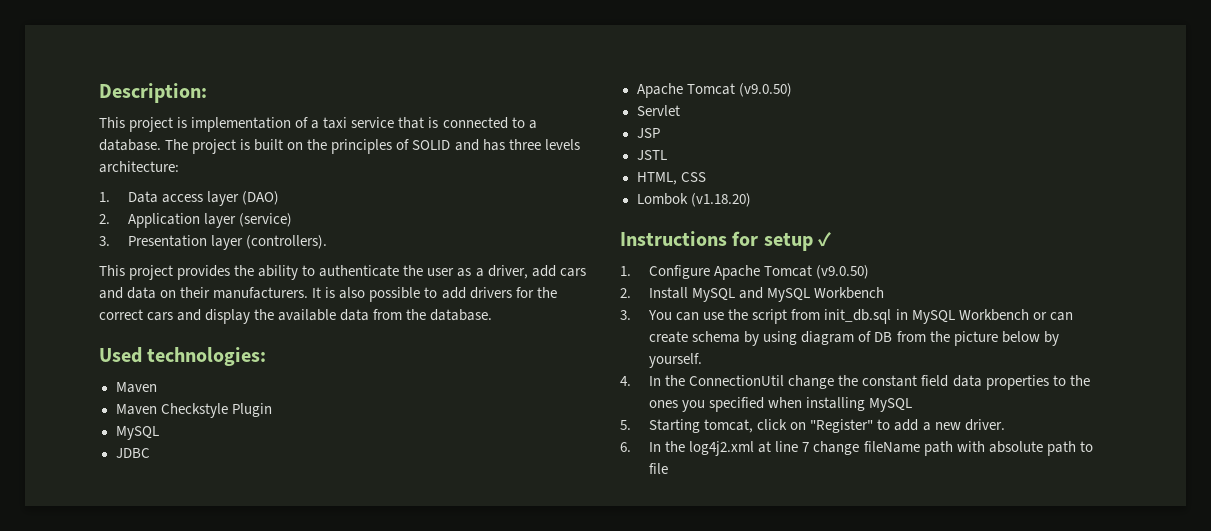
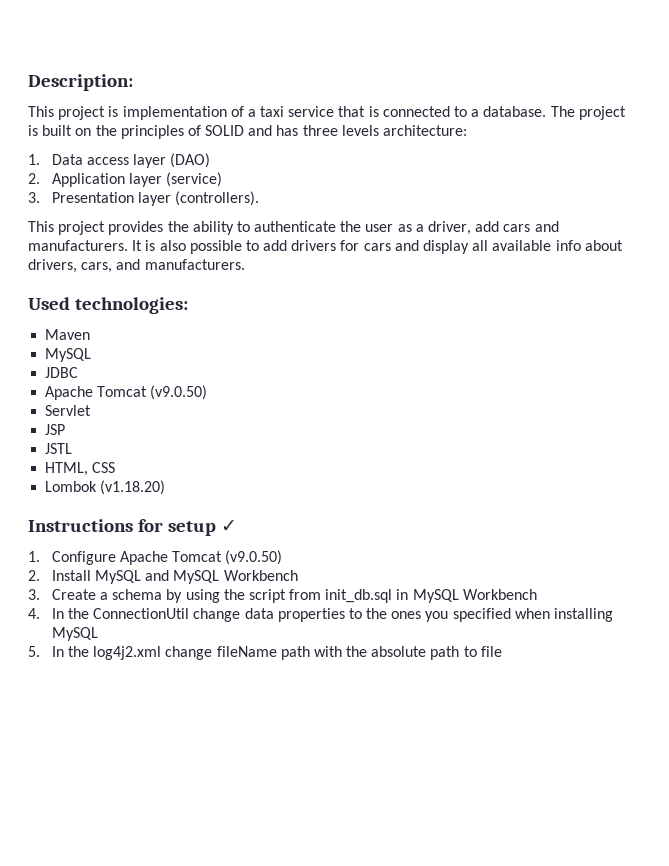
- This project provides the ability to authenticate the user as a driver, add cars and data on their manufacturers.
+ This project provides the ability to authenticate the user as a driver, add cars and manufacturers.
- It is also possible to add drivers for the correct cars and display the available data from the database.
+ It is also possible to add drivers for cars and display all available info about drivers, cars, and manufacturers.
- Maven Checkstyle Plugin
- 3. You can use the script from init_db.sql in MySQL Workbench or can create schema by using diagram of DB from the picture below by yourself.
+ 3. Create a schema by using the script from init_db.sql in MySQL Workbench
- 4. In the ConnectionUtil change the constant field data properties to the ones you specified when installing MySQL
+ 4. In the ConnectionUtil change data properties to the ones you specified when installing MySQL
- 5. Starting tomcat, click on "Register" to add a new driver.
- 6. In the log4j2.xml at line 7 change fileName path with absolute path to file
+ 5. In the log4j2.xml change fileName path with the absolute path to file

